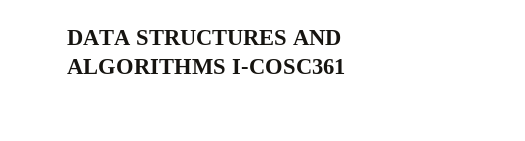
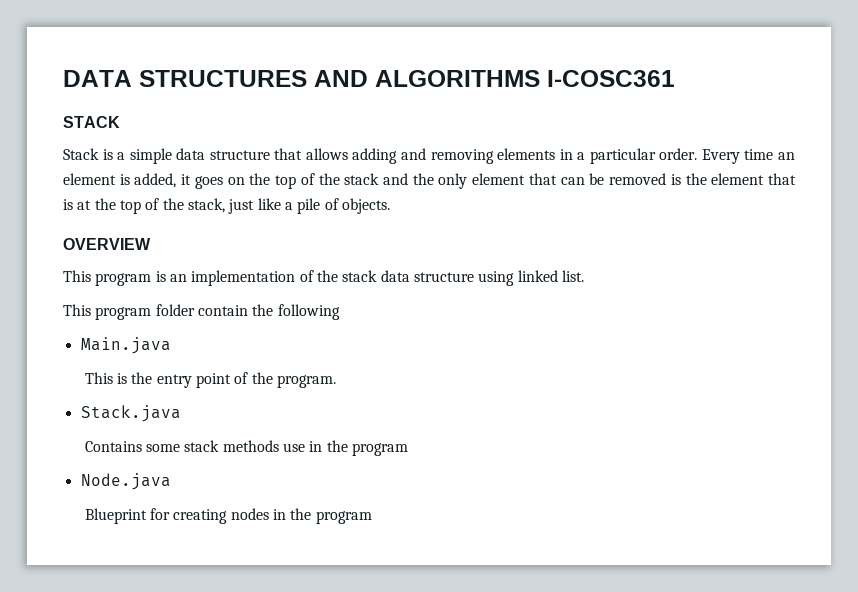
+ STACK
+ Stack is a simple data structure that allows adding and removing elements in a particular order. Every time an element is added, it goes on the top of the stack and the only element that can be removed is the element that is at the top of the stack, just like a pile of objects.
+ OVERVIEW
+ This program is an implementation of the stack data structure using linked list.
+ This program folder contain the following
+ Main.java
+ This is the entry point of the program.
+ Stack.java
+ Contains some stack methods use in the program
+ Node.java
+ Blueprint for creating nodes in the program

